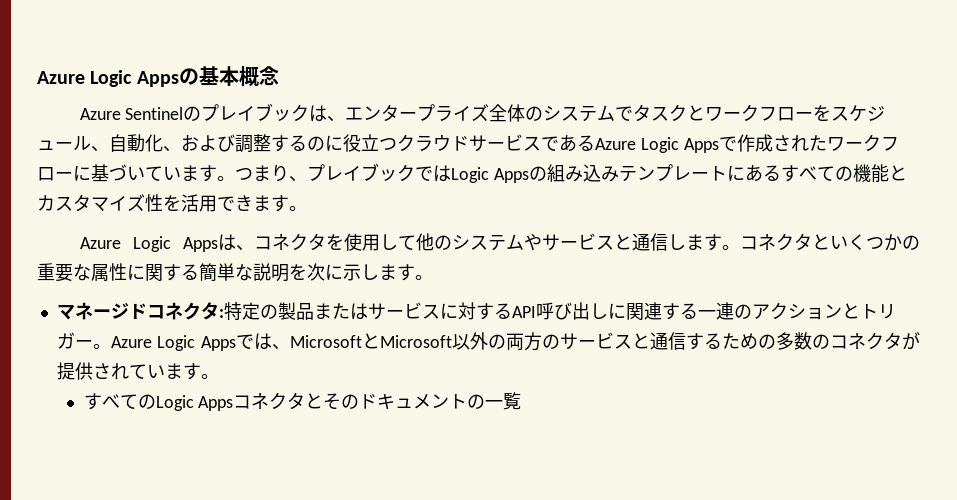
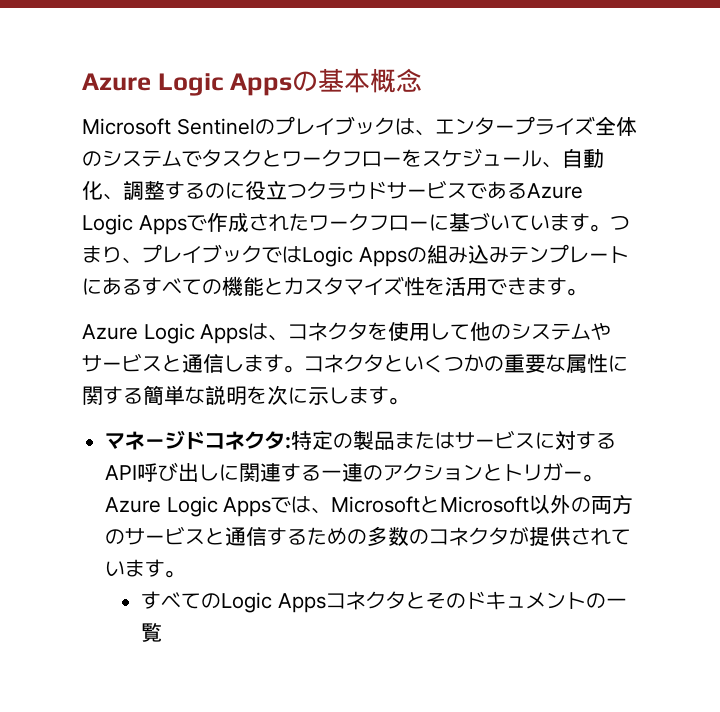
- Azure Sentinelのプレイブックは、エンタープライズ全体のシステムでタスクとワークフローをスケジュール、自動化、および調整するのに役立つクラウドサービスであるAzure Logic Appsで作成されたワークフローに基づいています。
+ Microsoft Sentinelのプレイブックは、エンタープライズ全体のシステムでタスクとワークフローをスケジュール、自動化、調整するのに役立つクラウドサービスであるAzure Logic Appsで作成されたワークフローに基づいています。

